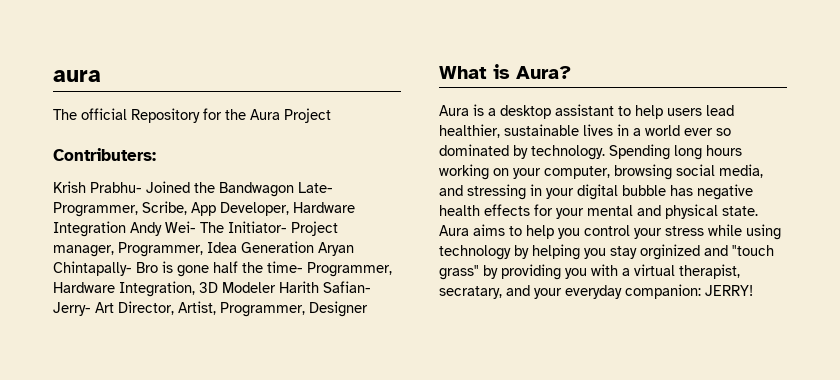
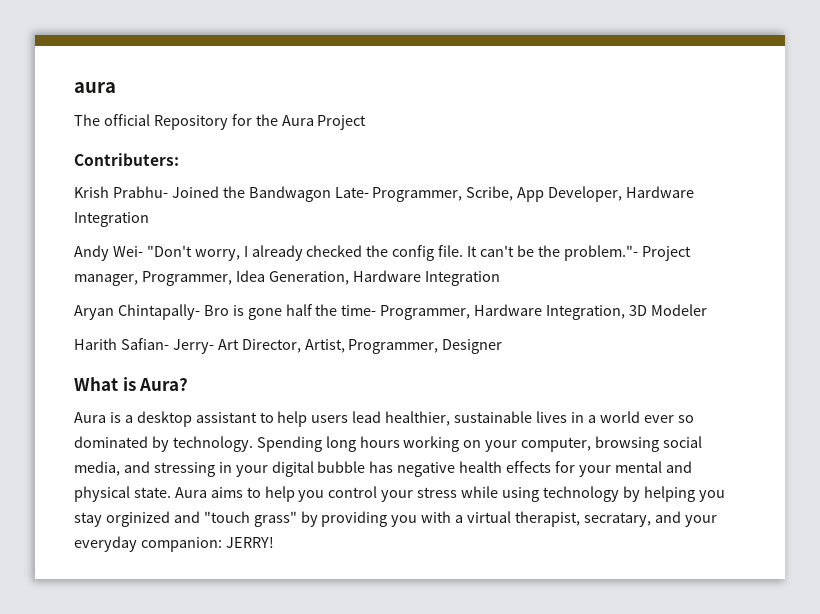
- Krish Prabhu- Joined the Bandwagon Late- Programmer, Scribe, App Developer, Hardware Integration Andy Wei- The Initiator- Project manager, Programmer, Idea Generation Aryan Chintapally- Bro is gone half the time- Programmer, Hardware Integration, 3D Modeler Harith Safian- Jerry- Art Director, Artist, Programmer, Designer
+ Krish Prabhu- Joined the Bandwagon Late- Programmer, Scribe, App Developer, Hardware Integration
+ Andy Wei- "Don't worry, I already checked the config file. It can't be the problem."- Project manager, Programmer, Idea Generation, Hardware Integration
+ Aryan Chintapally- Bro is gone half the time- Programmer, Hardware Integration, 3D Modeler
+ Harith Safian- Jerry- Art Director, Artist, Programmer, Designer

